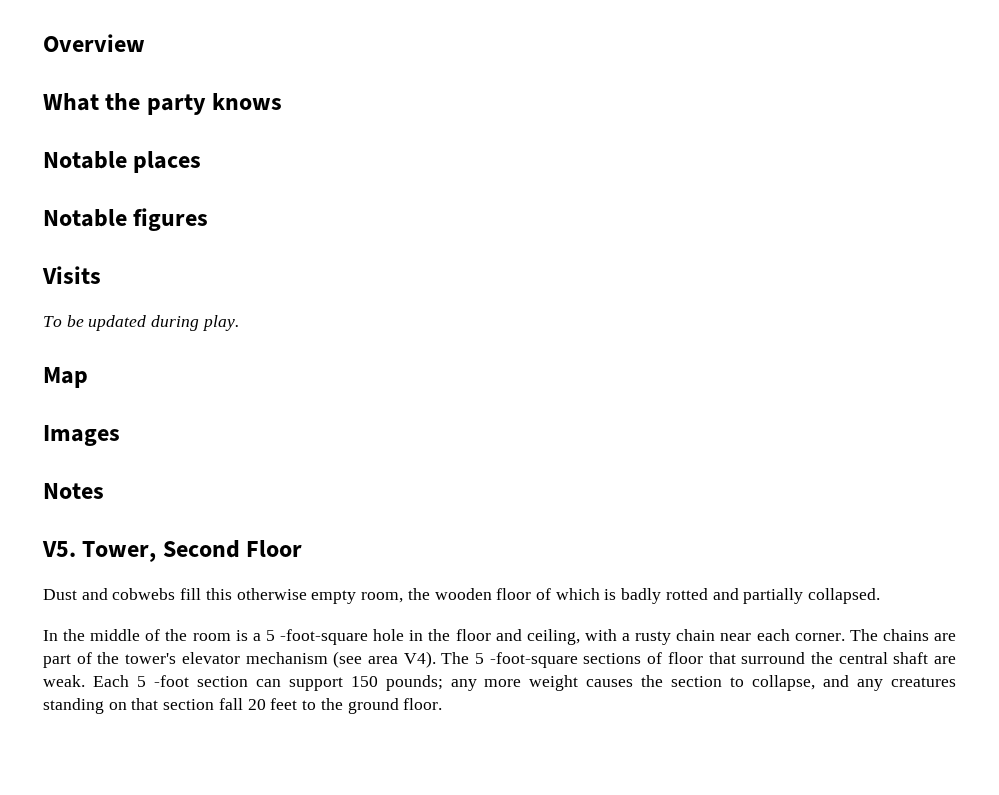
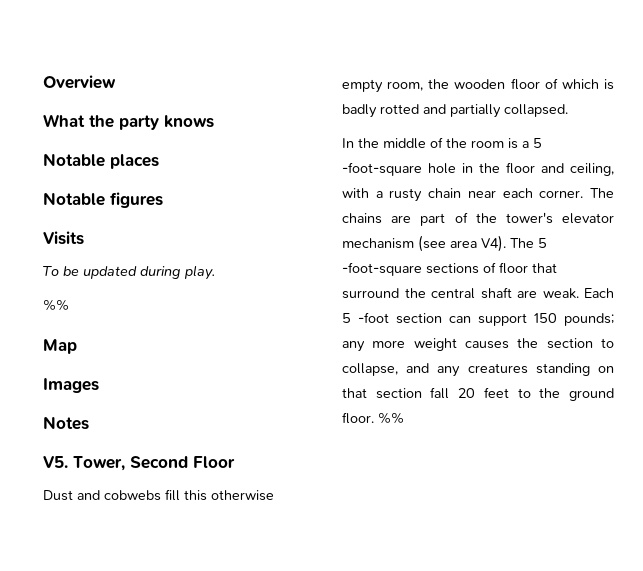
  To be updated during play.
+ %%
- Each 5 -foot section can support 150 pounds; any more weight causes the section to collapse, and any creatures standing on that section fall 20 feet to the ground floor.
+ Each 5 -foot section can support 150 pounds; any more weight causes the section to collapse, and any creatures standing on that section fall 20 feet to the ground floor. %%

